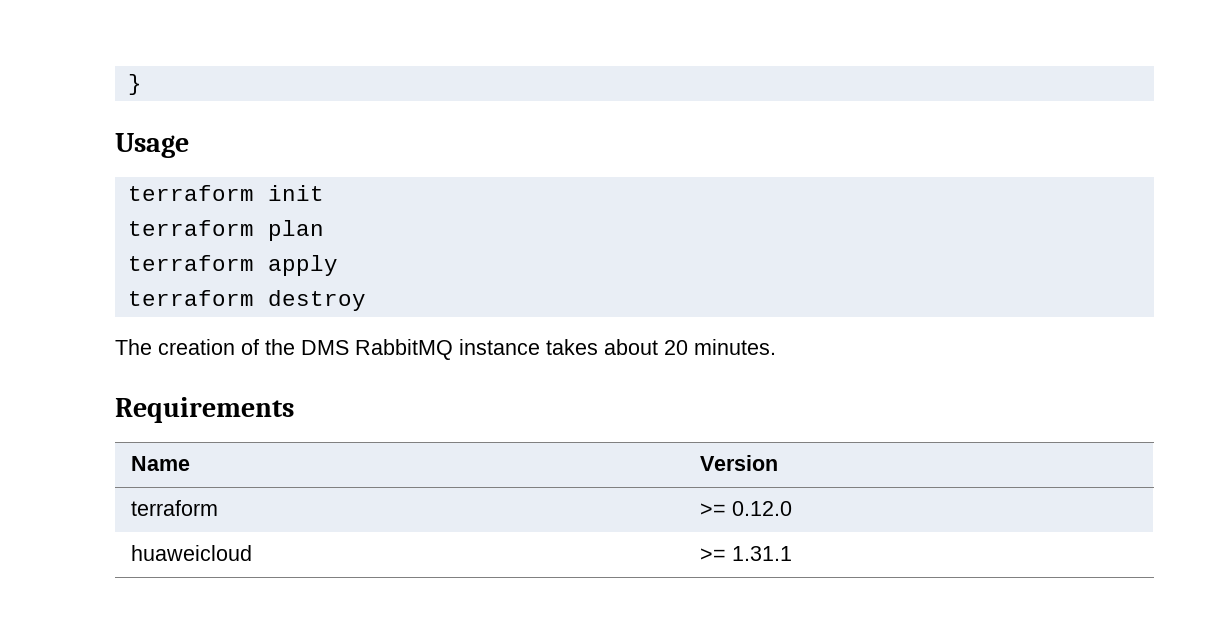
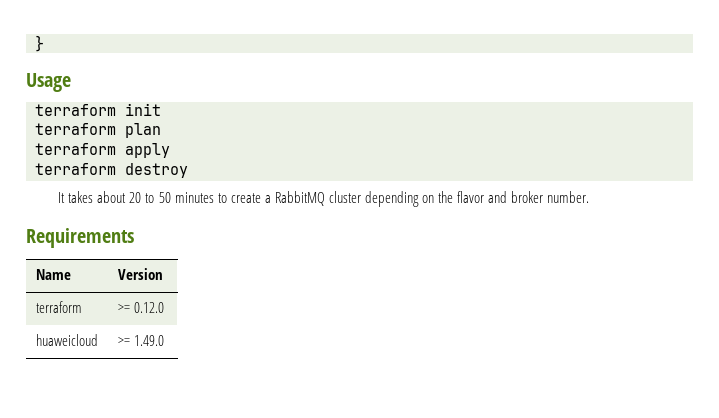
- The creation of the DMS RabbitMQ instance takes about 20 minutes.
+ It takes about 20 to 50 minutes to create a RabbitMQ cluster depending on the flavor and broker number.
- huaweicloud | >= 1.31.1
+ huaweicloud | >= 1.49.0

